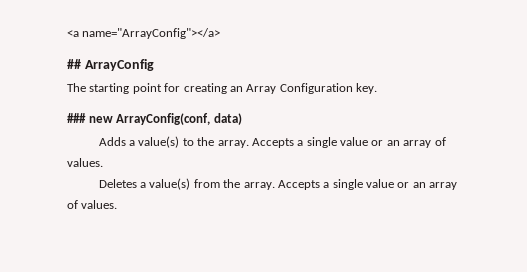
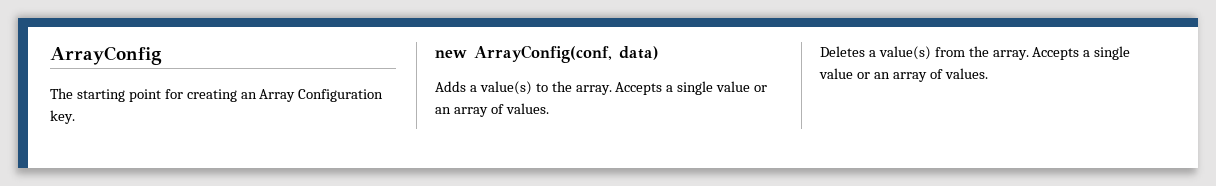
- <a name="ArrayConfig"></a>
- ## ArrayConfig
+ ArrayConfig
- ### new ArrayConfig(conf, data)
+ new ArrayConfig(conf, data)

